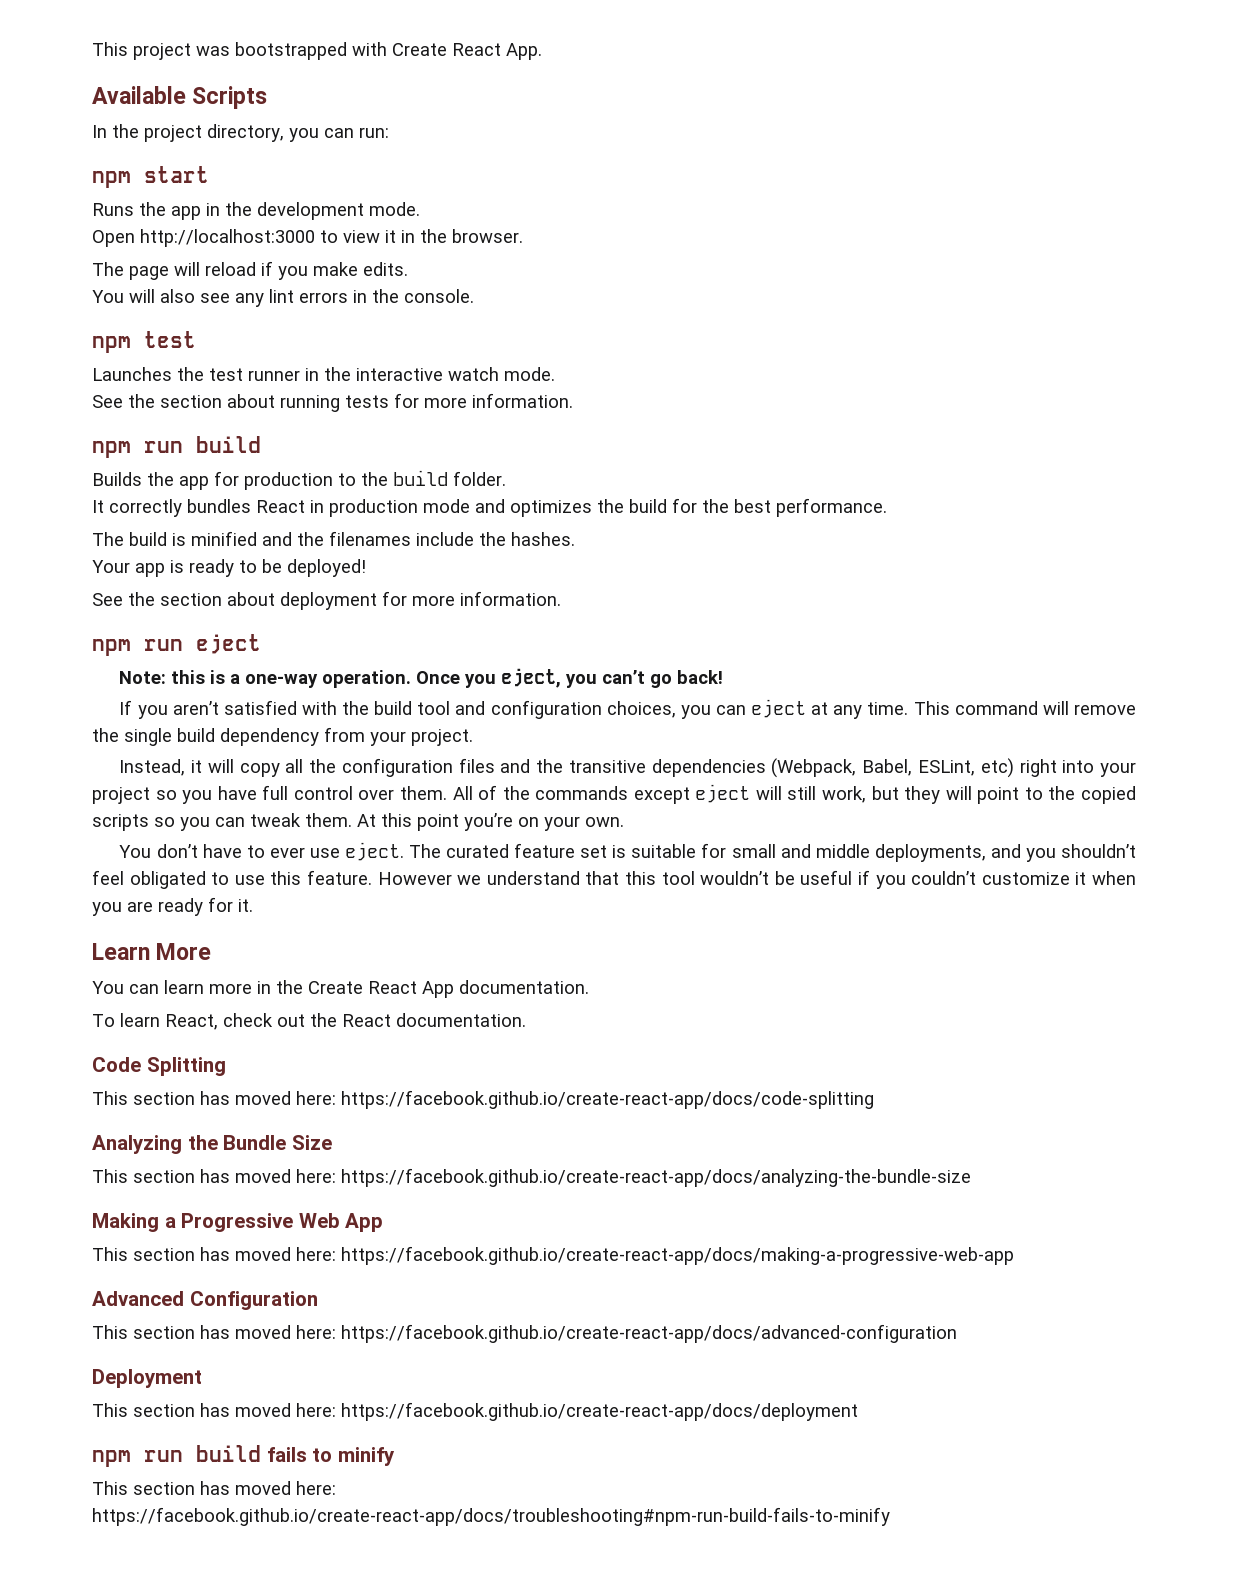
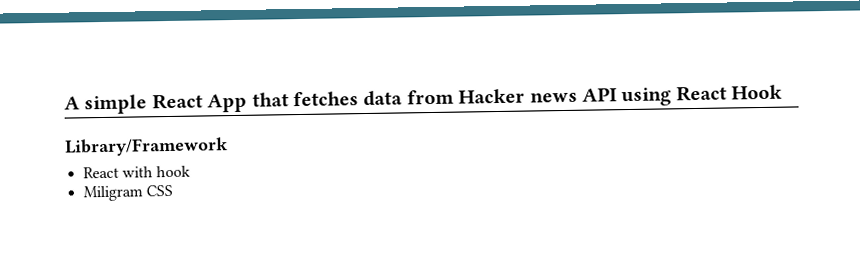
- This project was bootstrapped with Create React App.
- Available Scripts
- In the project directory, you can run:
- npm start
- Runs the app in the development mode.
- Open http://localhost:3000 to view it in the browser.
- The page will reload if you make edits.
- You will also see any lint errors in the console.
- npm test
- Launches the test runner in the interactive watch mode.
- See the section about running tests for more information.
- npm run build
- Builds the app for production to the build folder.
- It correctly bundles React in production mode and optimizes the build for the best performance.
- The build is minified and the filenames include the hashes.
- Your app is ready to be deployed!
- See the section about deployment for more information.
- npm run eject
- Note: this is a one-way operation. Once you eject, you can’t go back!
- If you aren’t satisfied with the build tool and configuration choices, you can eject at any time. This command will remove the single build dependency from your project.
- Instead, it will copy all the configuration files and the transitive dependencies (Webpack, Babel, ESLint, etc) right into your project so you have full control over them. All of the commands except eject will still work, but they will point to the copied scripts so you can tweak them. At this point you’re on your own.
- You don’t have to ever use eject. The curated feature set is suitable for small and middle deployments, and you shouldn’t feel obligated to use this feature. However we understand that this tool wouldn’t be useful if you couldn’t customize it when you are ready for it.
- Learn More
- You can learn more in the Create React App documentation.
- To learn React, check out the React documentation.
- Code Splitting
- This section has moved here: https://facebook.github.io/create-react-app/docs/code-splitting
- Analyzing the Bundle Size
- This section has moved here: https://facebook.github.io/create-react-app/docs/analyzing-the-bundle-size
- Making a Progressive Web App
- This section has moved here: https://facebook.github.io/create-react-app/docs/making-a-progressive-web-app
- Advanced Configuration
- This section has moved here: https://facebook.github.io/create-react-app/docs/advanced-configuration
- Deployment
- This section has moved here: https://facebook.github.io/create-react-app/docs/deployment
- npm run build fails to minify
- This section has moved here: https://facebook.github.io/create-react-app/docs/troubleshooting#npm-run-build-fails-to-minify
+ A simple React App that fetches data from Hacker news API using React Hook
+ Library/Framework
+ React with hook
+ Miligram CSS

